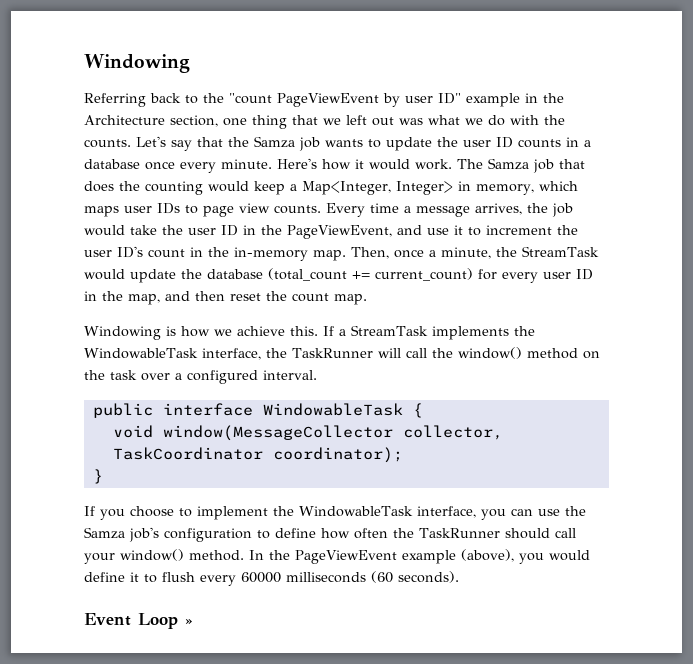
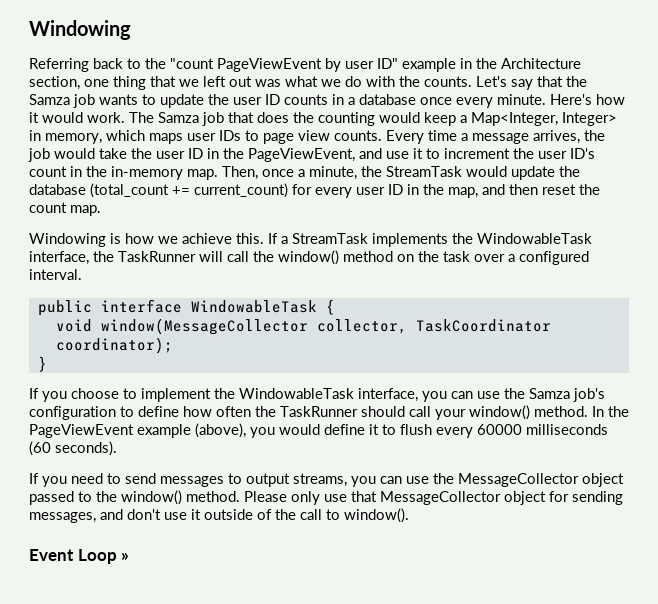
+ If you need to send messages to output streams, you can use the MessageCollector object passed to the window() method. Please only use that MessageCollector object for sending messages, and don't use it outside of the call to window().

